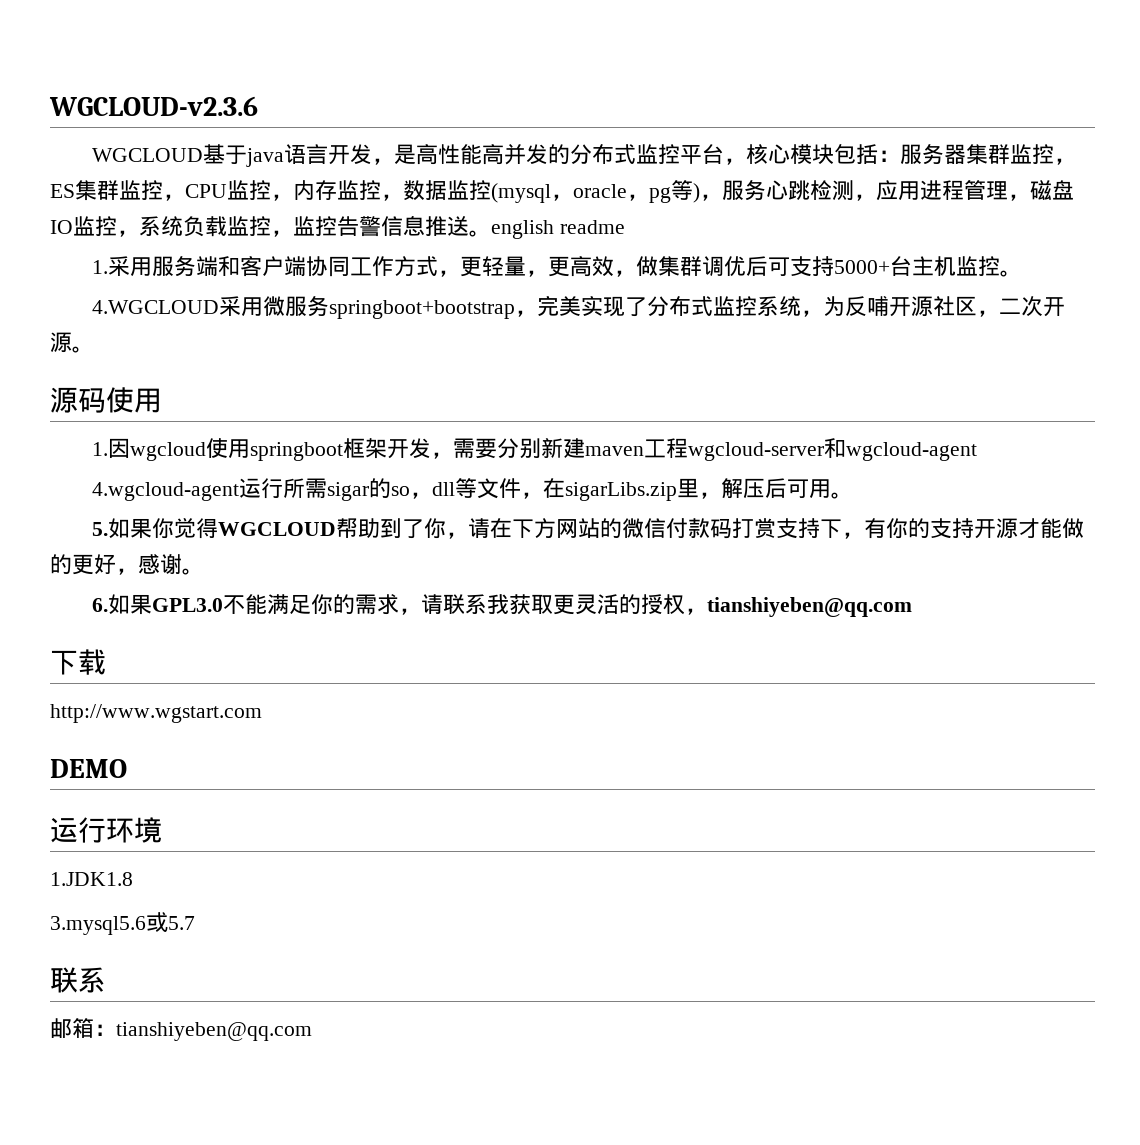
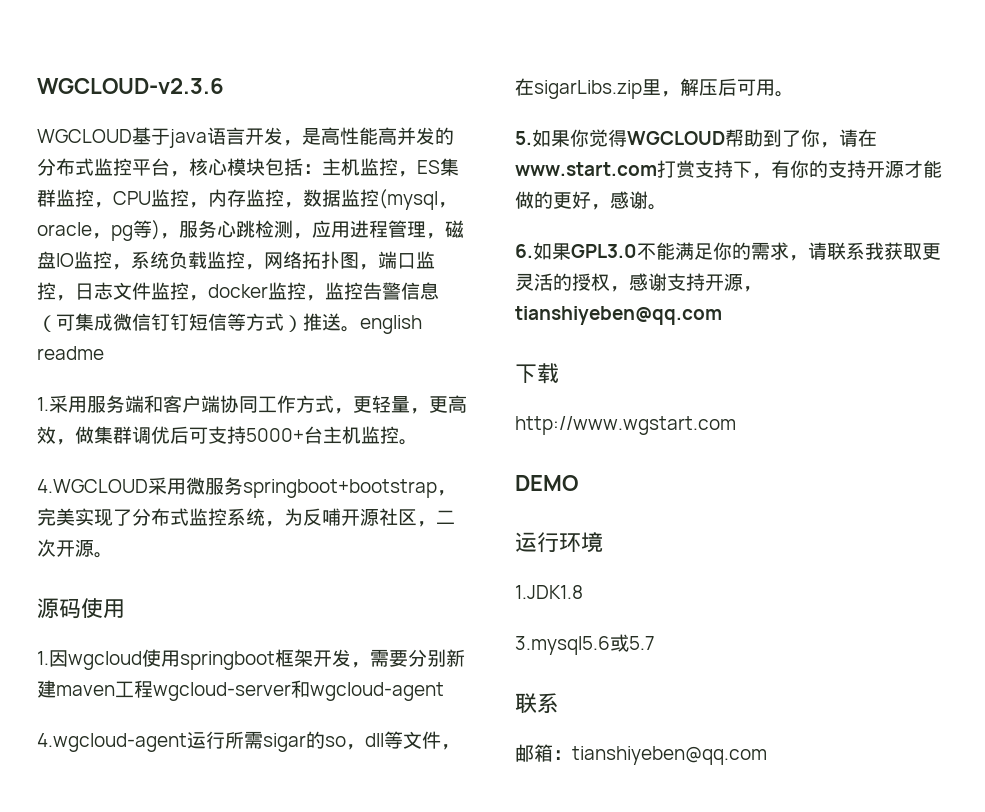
- WGCLOUD基于java语言开发，是高性能高并发的分布式监控平台，核心模块包括：服务器集群监控，ES集群监控，CPU监控，内存监控，数据监控(mysql，oracle，pg等)，服务心跳检测，应用进程管理，磁盘IO监控，系统负载监控，监控告警信息推送。english readme
+ WGCLOUD基于java语言开发，是高性能高并发的分布式监控平台，核心模块包括：主机监控，ES集群监控，CPU监控，内存监控，数据监控(mysql，oracle，pg等)，服务心跳检测，应用进程管理，磁盘IO监控，系统负载监控，网络拓扑图，端口监控，日志文件监控，docker监控，监控告警信息（可集成微信钉钉短信等方式）推送。english readme
- 5.如果你觉得WGCLOUD帮助到了你，请在下方网站的微信付款码打赏支持下，有你的支持开源才能做的更好，感谢。
+ 5.如果你觉得WGCLOUD帮助到了你，请在www.start.com打赏支持下，有你的支持开源才能做的更好，感谢。
- 6.如果GPL3.0不能满足你的需求，请联系我获取更灵活的授权，tianshiyeben@qq.com
+ 6.如果GPL3.0不能满足你的需求，请联系我获取更灵活的授权，感谢支持开源，tianshiyeben@qq.com

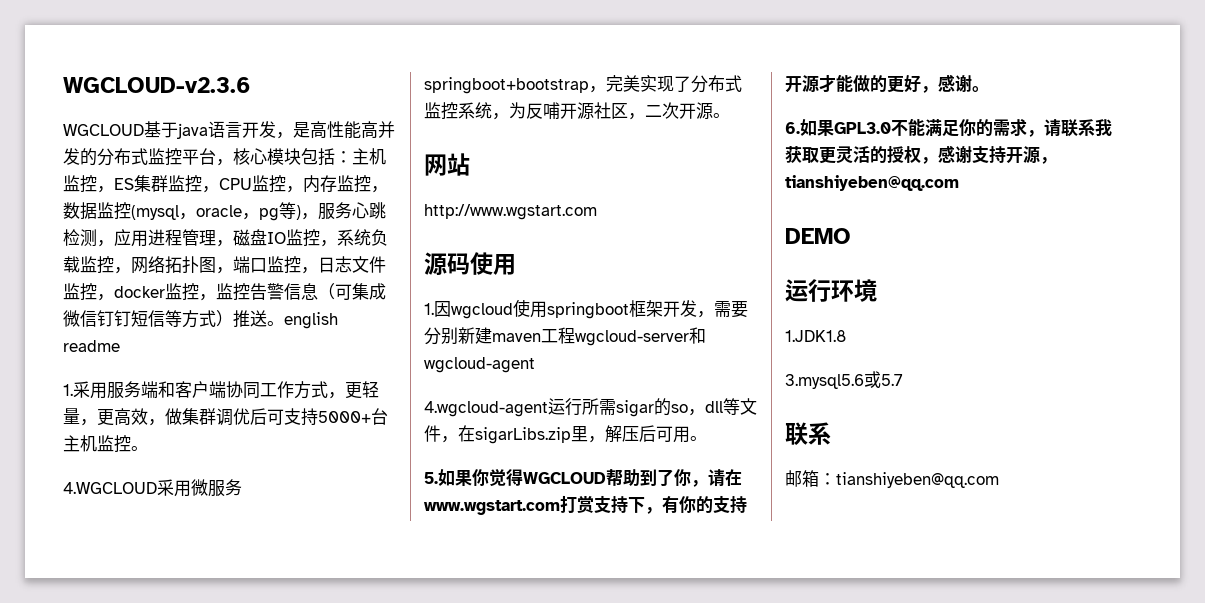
+ 网站
+ http://www.wgstart.com
- 5.如果你觉得WGCLOUD帮助到了你，请在www.start.com打赏支持下，有你的支持开源才能做的更好，感谢。
+ 5.如果你觉得WGCLOUD帮助到了你，请在www.wgstart.com打赏支持下，有你的支持开源才能做的更好，感谢。
- 下载
- http://www.wgstart.com

